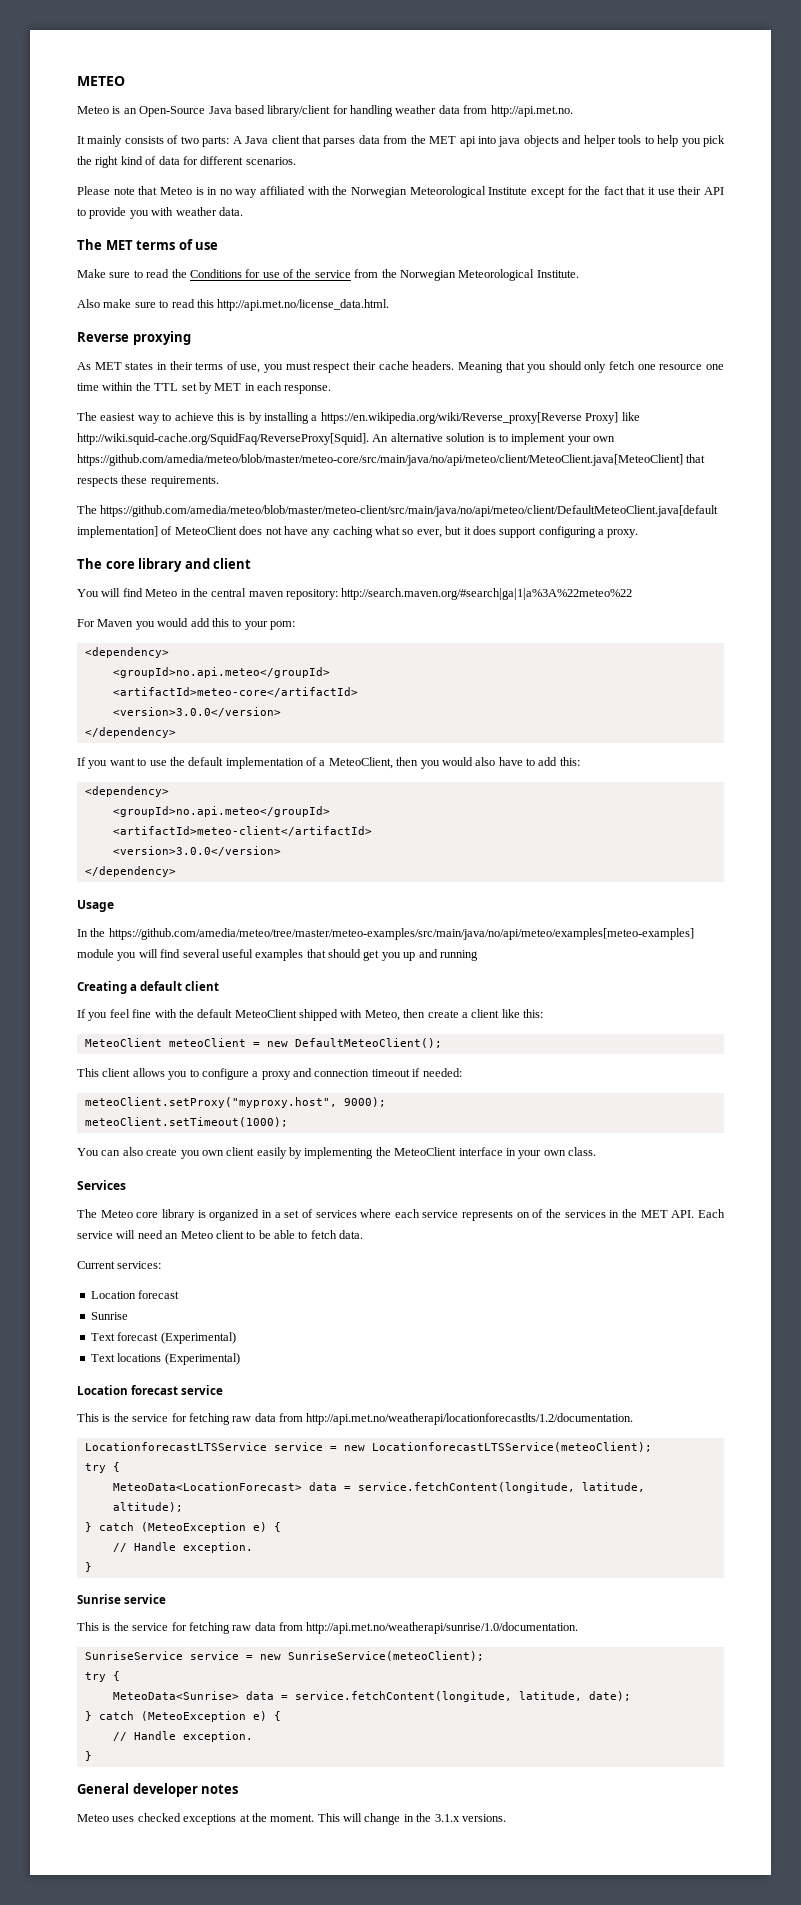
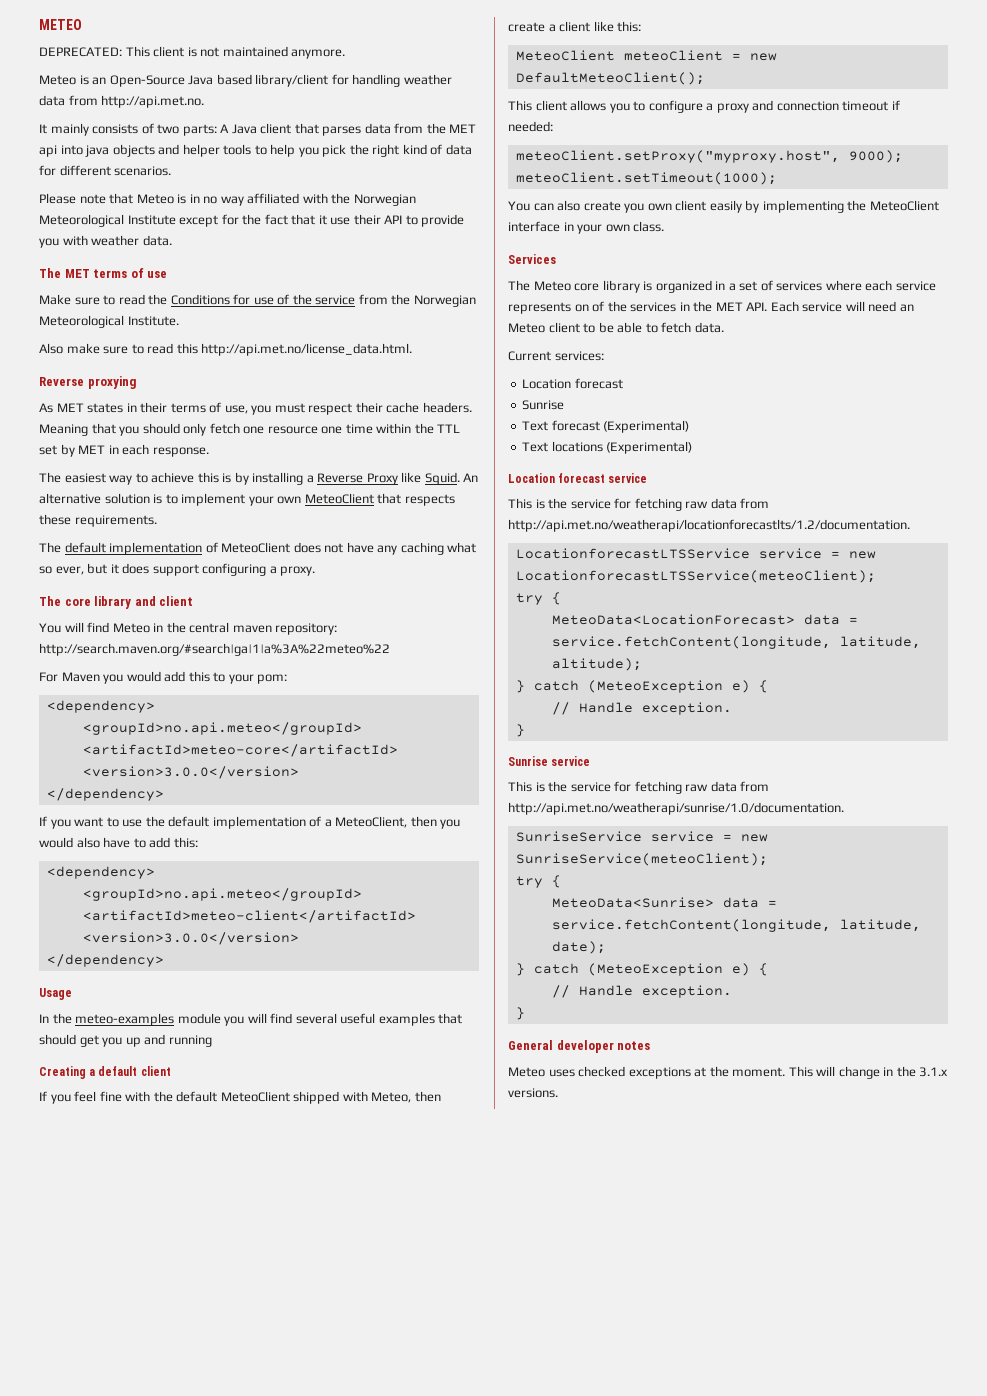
+ DEPRECATED: This client is not maintained anymore.
- The easiest way to achieve this is by installing a https://en.wikipedia.org/wiki/Reverse_proxy[Reverse Proxy] like http://wiki.squid-cache.org/SquidFaq/ReverseProxy[Squid]. An alternative solution is to implement your own https://github.com/amedia/meteo/blob/master/meteo-core/src/main/java/no/api/meteo/client/MeteoClient.java[MeteoClient] that respects these requirements.
+ The easiest way to achieve this is by installing a Reverse Proxy like Squid. An alternative solution is to implement your own MeteoClient that respects these requirements.
- The https://github.com/amedia/meteo/blob/master/meteo-client/src/main/java/no/api/meteo/client/DefaultMeteoClient.java[default implementation] of MeteoClient does not have any caching what so ever, but it does support configuring a proxy.
+ The default implementation of MeteoClient does not have any caching what so ever, but it does support configuring a proxy.
- In the https://github.com/amedia/meteo/tree/master/meteo-examples/src/main/java/no/api/meteo/examples[meteo-examples] module you will find several useful examples that should get you up and running
+ In the meteo-examples module you will find several useful examples that should get you up and running

